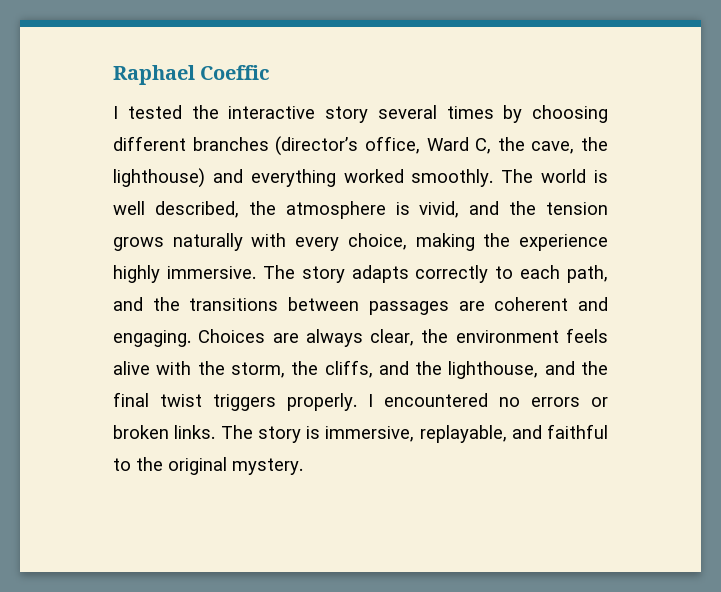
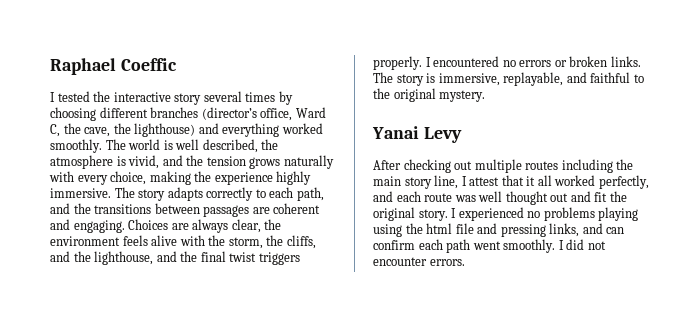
+ Yanai Levy
+ After checking out multiple routes including the main story line, I attest that it all worked perfectly, and each route was well thought out and fit the original story. I experienced no problems playing using the html file and pressing links, and can confirm each path went smoothly. I did not encounter errors.

